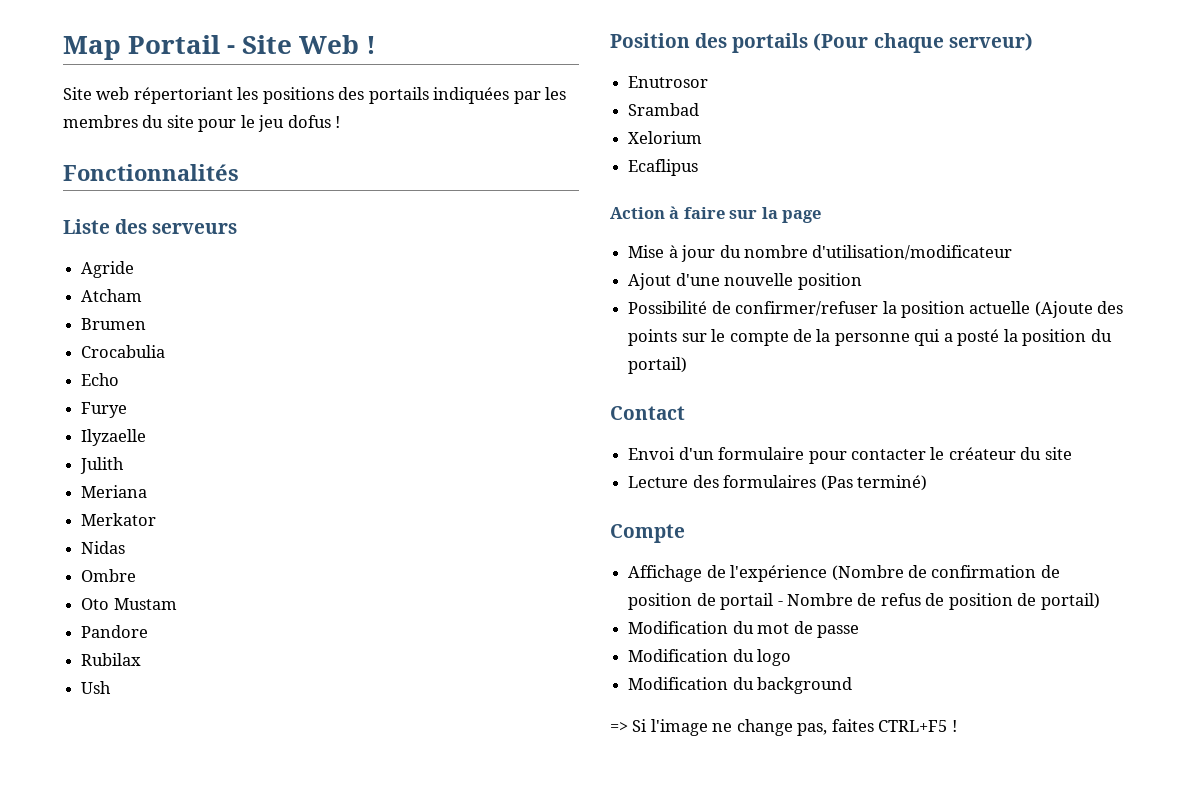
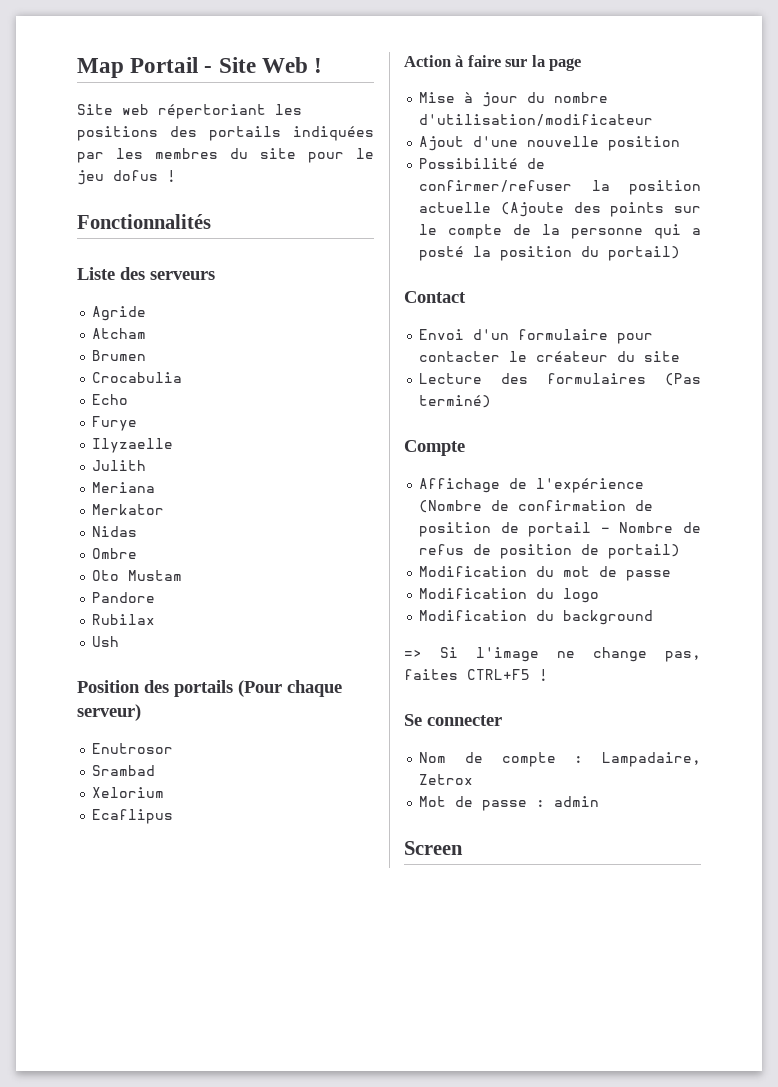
+ Se connecter
+ Nom de compte : Lampadaire, Zetrox
+ Mot de passe : admin
+ Screen

